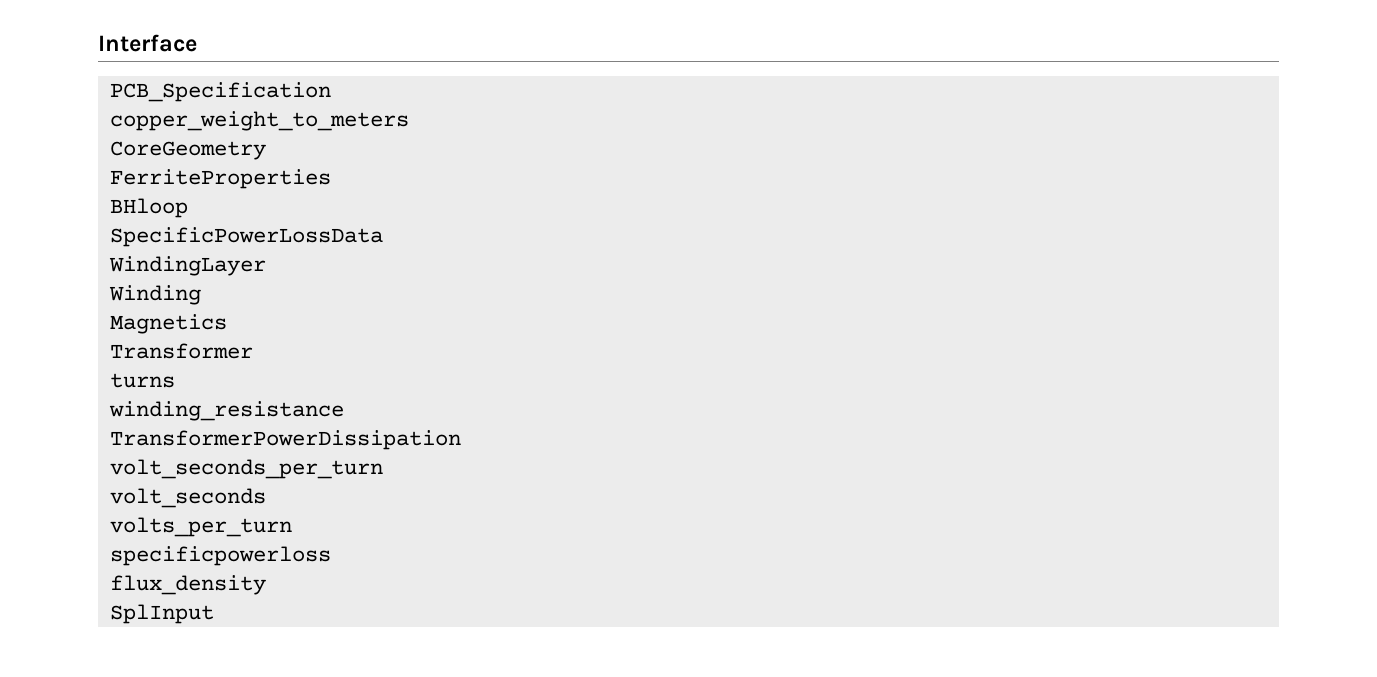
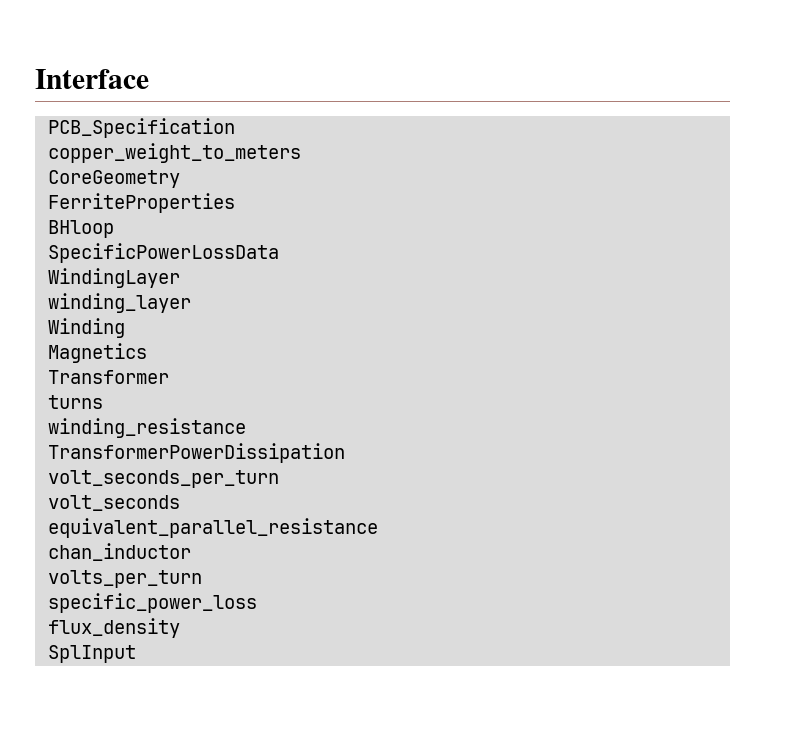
+ winding_layer
+ equivalent_parallel_resistance
+ chan_inductor
- specificpowerloss
+ specific_power_loss

